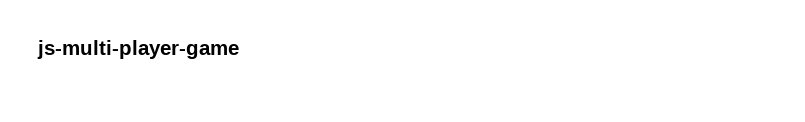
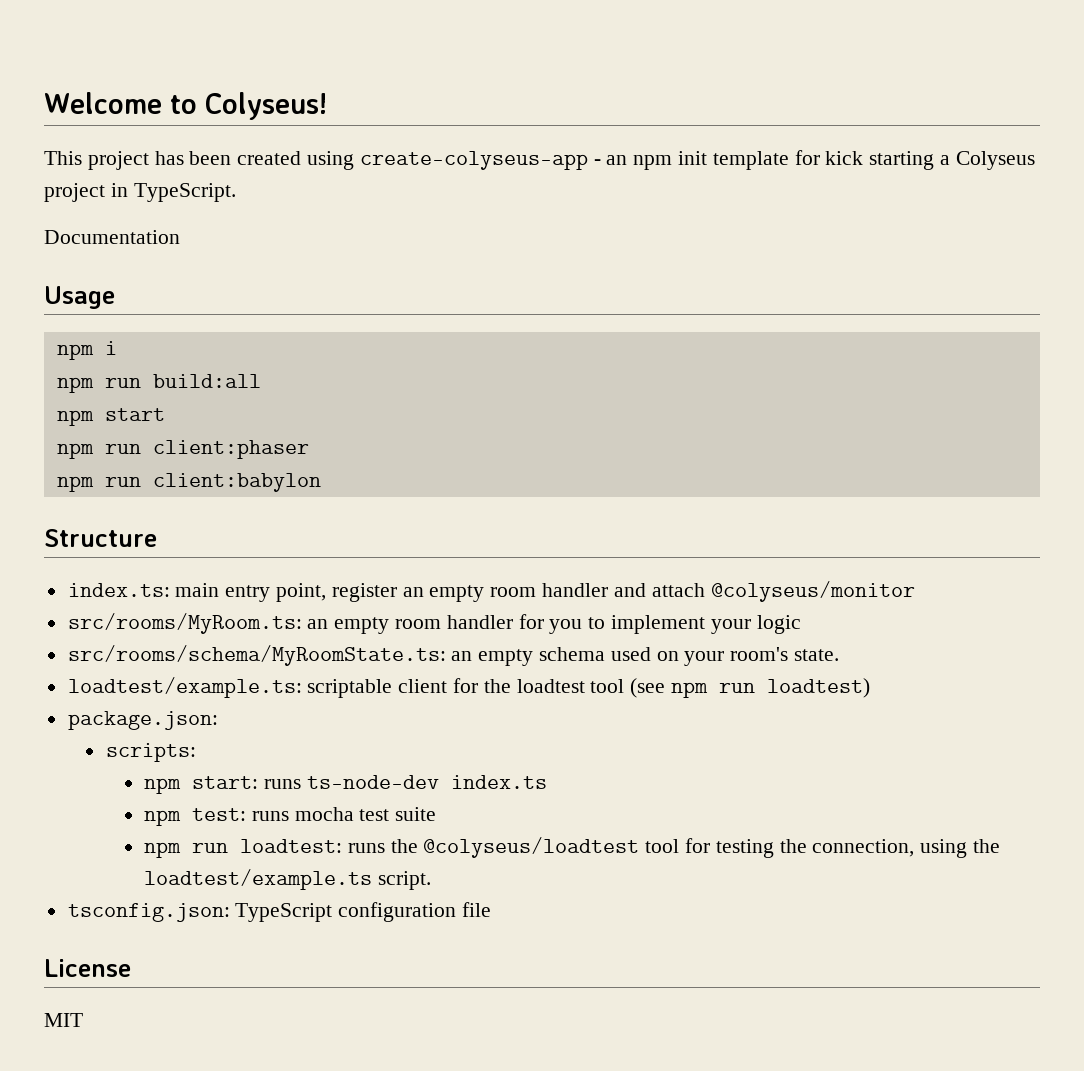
- js-multi-player-game
+ Welcome to Colyseus!
+ This project has been created using create-colyseus-app - an npm init template for kick starting a Colyseus project in TypeScript.
+ Documentation
+ Usage
+ npm i
+ npm run build:all
+ npm start
+ npm run client:phaser
+ npm run client:babylon
+ Structure
+ index.ts: main entry point, register an empty room handler and attach @colyseus/monitor
+ src/rooms/MyRoom.ts: an empty room handler for you to implement your logic
+ src/rooms/schema/MyRoomState.ts: an empty schema used on your room's state.
+ loadtest/example.ts: scriptable client for the loadtest tool (see npm run loadtest)
+ package.json:
+ scripts:
+ npm start: runs ts-node-dev index.ts
+ npm test: runs mocha test suite
+ npm run loadtest: runs the @colyseus/loadtest tool for testing the connection, using the loadtest/example.ts script.
+ tsconfig.json: TypeScript configuration file
+ License
+ MIT

